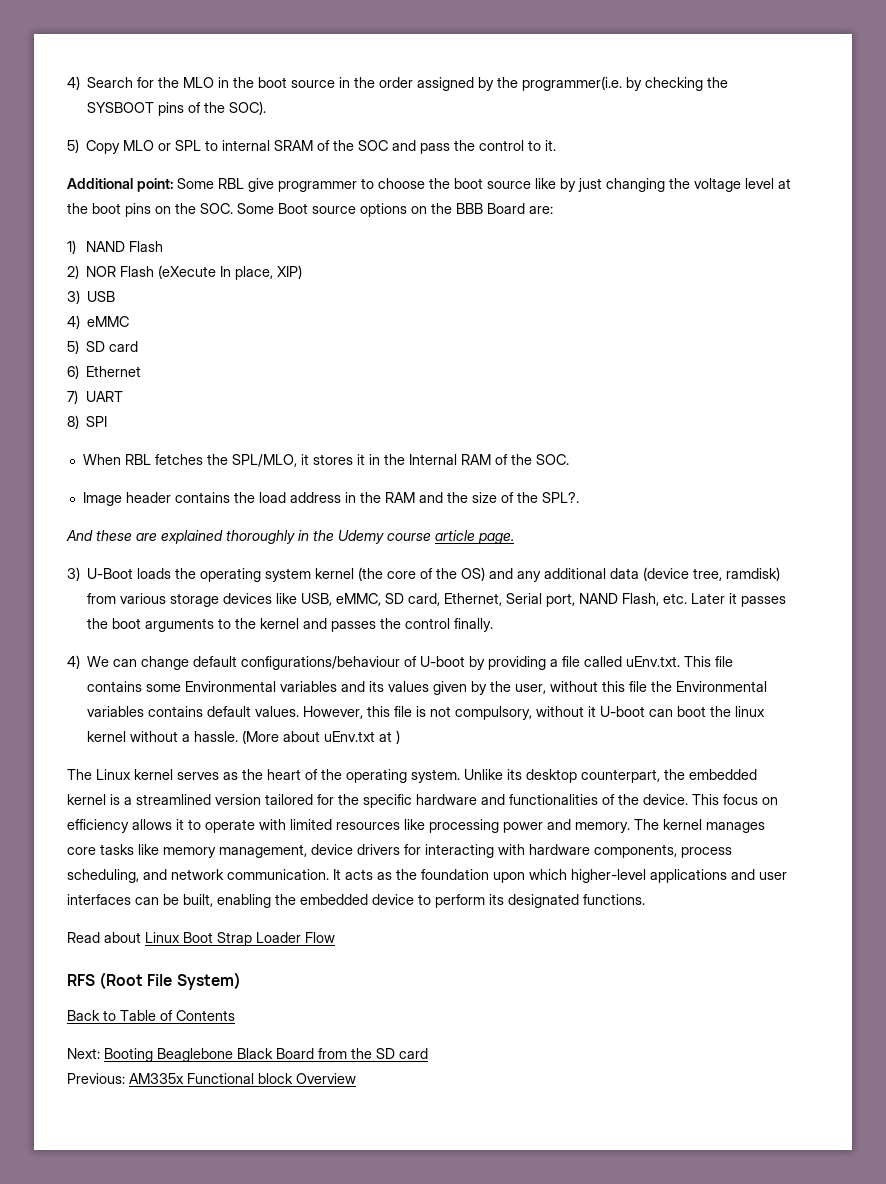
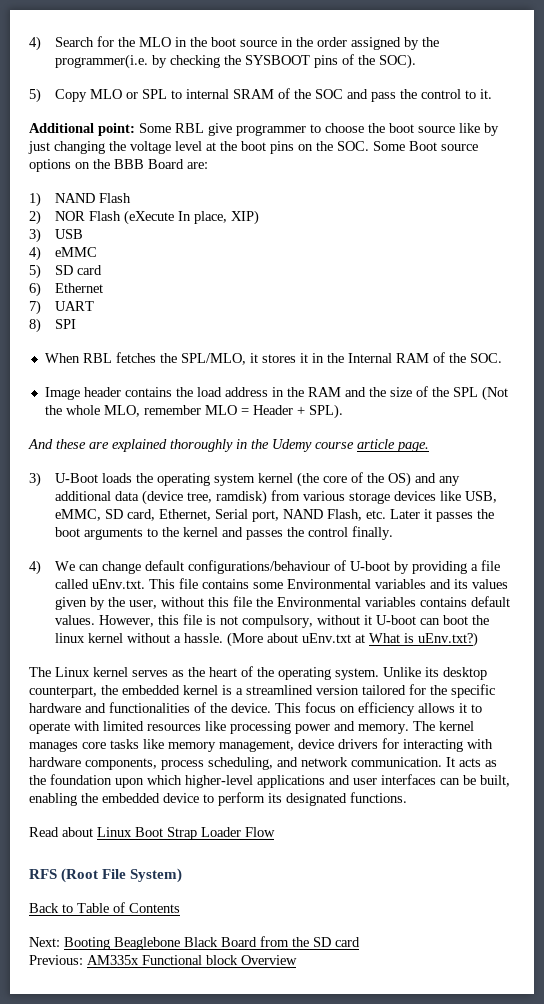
- Image header contains the load address in the RAM and the size of the SPL?.
+ Image header contains the load address in the RAM and the size of the SPL (Not the whole MLO, remember MLO = Header + SPL).
- (More about uEnv.txt at )
+ (More about uEnv.txt at What is uEnv.txt?)

